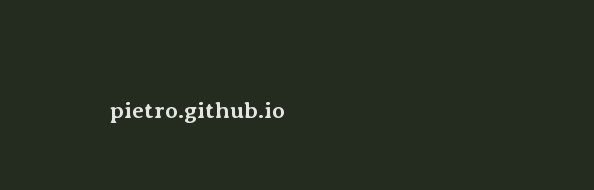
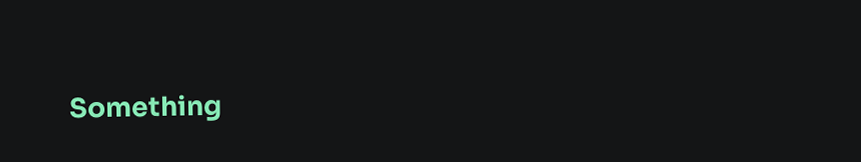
- pietro.github.io
+ Something

